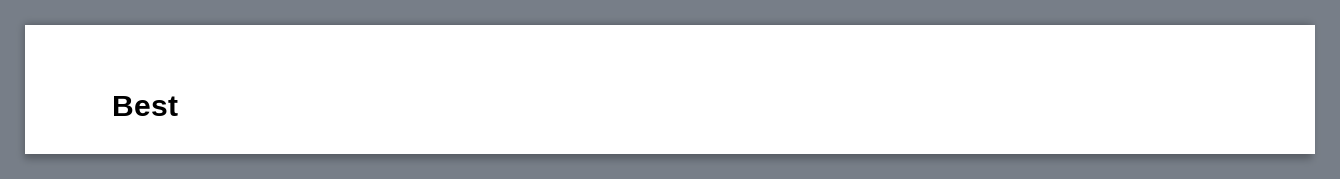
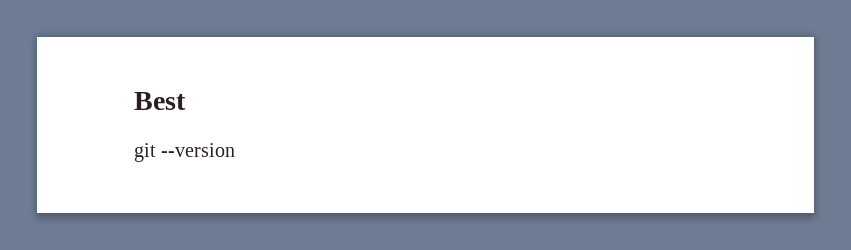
+ git --version

